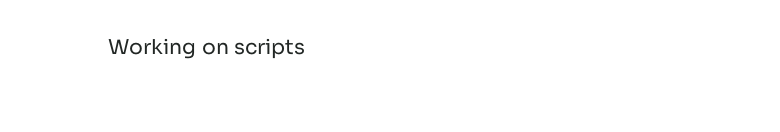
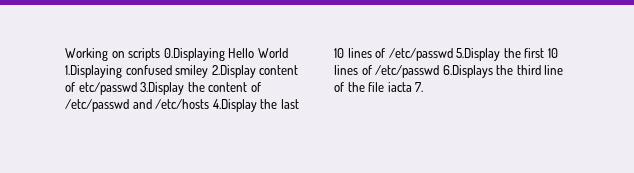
- Working on scripts
+ Working on scripts 0.Displaying Hello World 1.Displaying confused smiley 2.Display content of etc/passwd 3.Display the content of /etc/passwd and /etc/hosts 4.Display the last 10 lines of /etc/passwd 5.Display the first 10 lines of /etc/passwd 6.Displays the third line of the file iacta 7.

